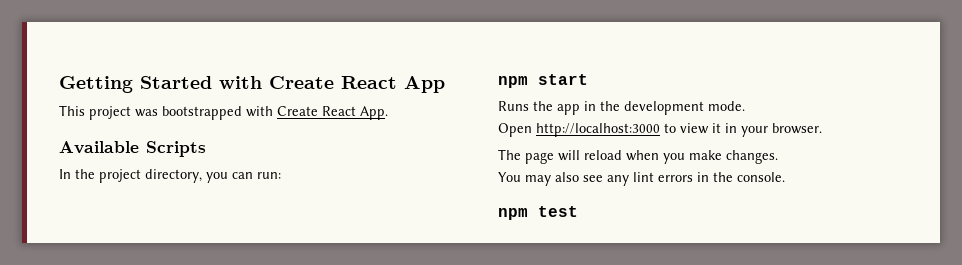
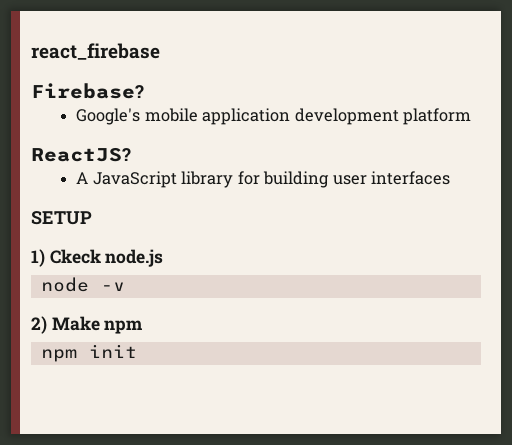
- Getting Started with Create React App
- This project was bootstrapped with Create React App.
- Available Scripts
- In the project directory, you can run:
- npm start
- Runs the app in the development mode.
- Open http://localhost:3000 to view it in your browser.
- The page will reload when you make changes.
- You may also see any lint errors in the console.
- npm test
+ react_firebase
+ Firebase?
+ Google's mobile application development platform
+ ReactJS?
+ A JavaScript library for building user interfaces
+ SETUP
+ 1) Ckeck node.js
+ node -v
+ 2) Make npm
+ npm init

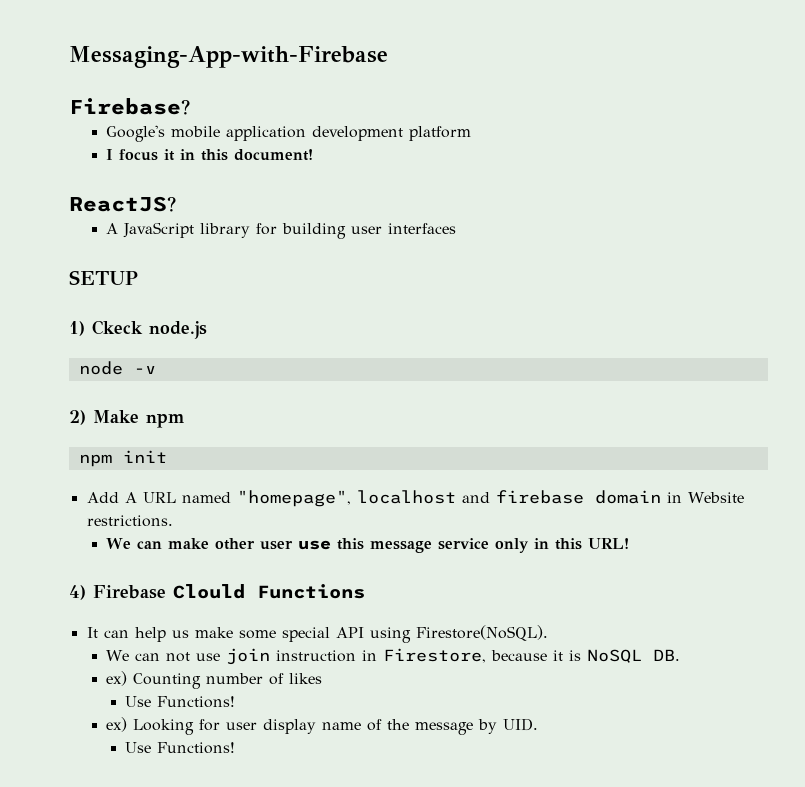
- react_firebase
+ Messaging-App-with-Firebase
+ I focus it in this document!
+ Add A URL named "homepage", localhost and firebase domain in Website restrictions.
+ We can make other user use this message service only in this URL!
+ 4) Firebase Clould Functions
+ It can help us make some special API using Firestore(NoSQL).
+ We can not use join instruction in Firestore, because it is NoSQL DB.
+ ex) Counting number of likes
+ Use Functions!
+ ex) Looking for user display name of the message by UID.
+ Use Functions!

